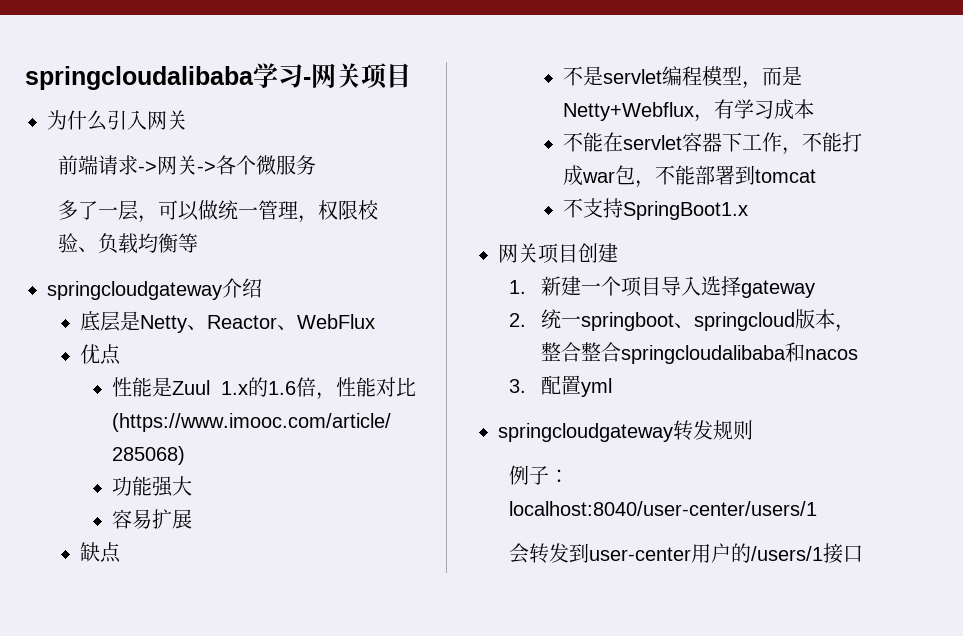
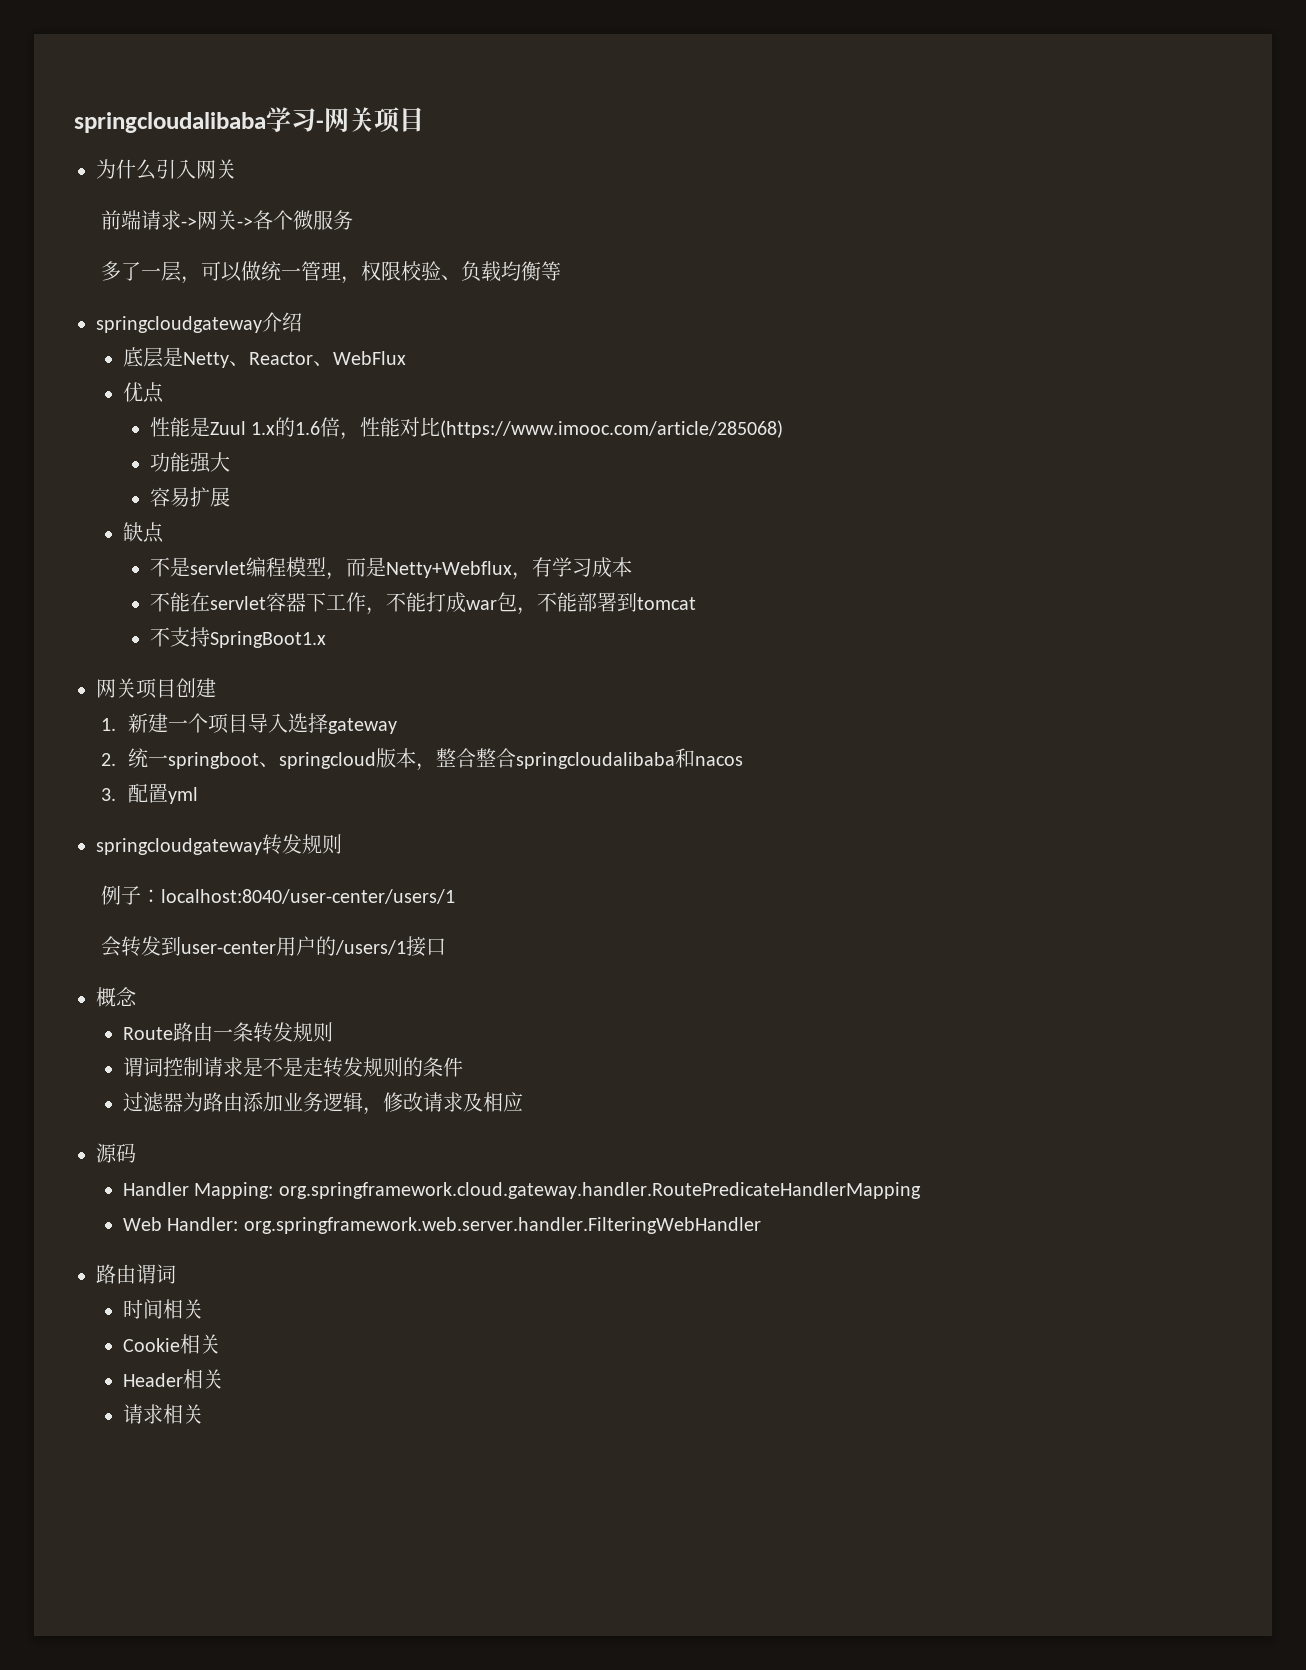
+ 概念
+ Route路由一条转发规则
+ 谓词控制请求是不是走转发规则的条件
+ 过滤器为路由添加业务逻辑，修改请求及相应
+ 源码
+ Handler Mapping: org.springframework.cloud.gateway.handler.RoutePredicateHandlerMapping
+ Web Handler: org.springframework.web.server.handler.FilteringWebHandler
+ 路由谓词
+ 时间相关
+ Cookie相关
+ Header相关
+ 请求相关

